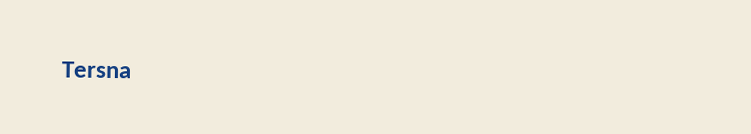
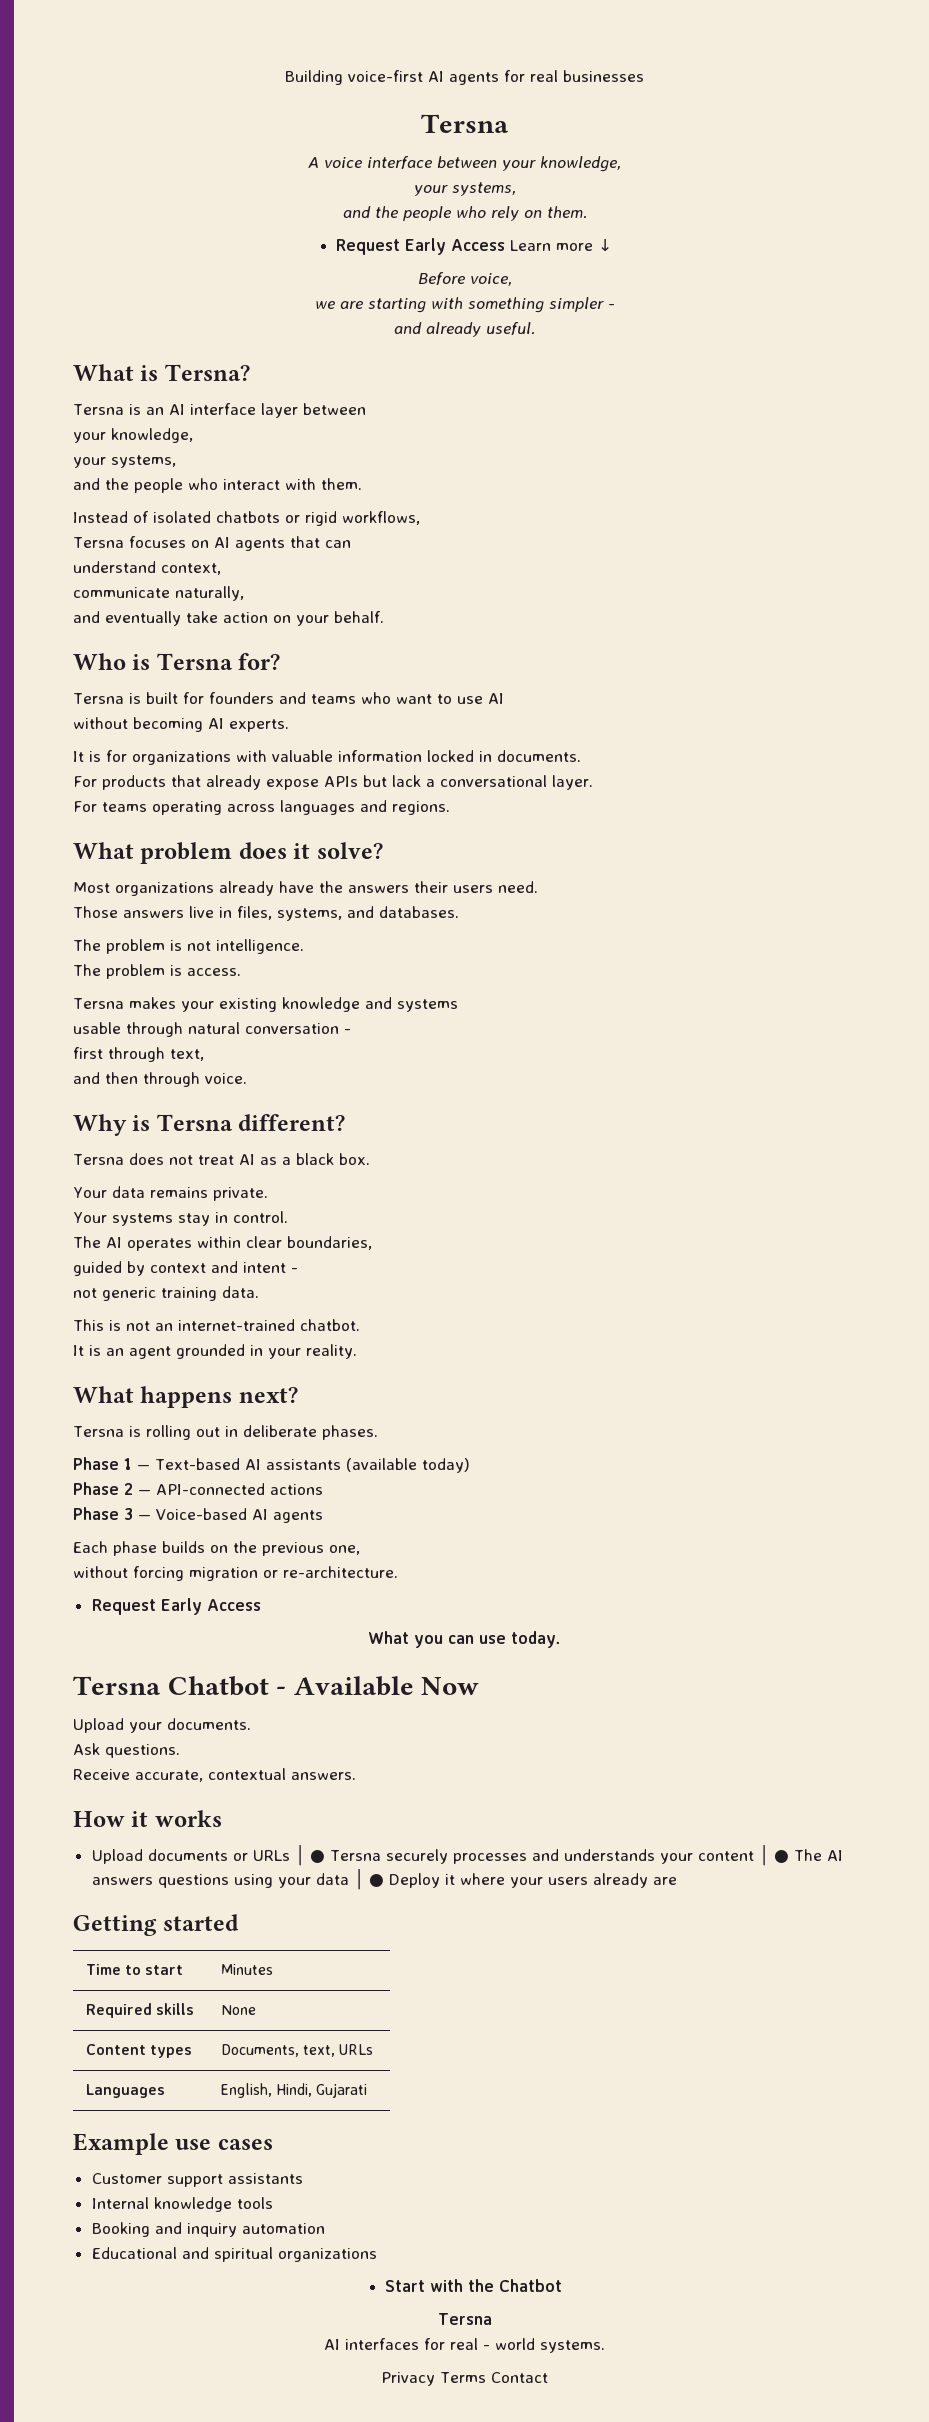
+ Building voice-first AI agents for real businesses
  Tersna
+ A voice interface between your knowledge,
+ your systems,
+ and the people who rely on them.
+ Request Early Access Learn more ↓
+ Before voice,
+ we are starting with something simpler -
+ and already useful.
+ What is Tersna?
+ Tersna is an AI interface layer between
+ your knowledge,
+ your systems,
+ and the people who interact with them.
+ Instead of isolated chatbots or rigid workflows,
+ Tersna focuses on AI agents that can
+ understand context,
+ communicate naturally,
+ and eventually take action on your behalf.
+ Who is Tersna for?
+ Tersna is built for founders and teams who want to use AI
+ without becoming AI experts.
+ It is for organizations with valuable information locked in documents.
+ For products that already expose APIs but lack a conversational layer.
+ For teams operating across languages and regions.
+ What problem does it solve?
+ Most organizations already have the answers their users need.
+ Those answers live in files, systems, and databases.
+ The problem is not intelligence.
+ The problem is access.
+ Tersna makes your existing knowledge and systems
+ usable through natural conversation -
+ first through text,
+ and then through voice.
+ Why is Tersna different?
+ Tersna does not treat AI as a black box.
+ Your data remains private.
+ Your systems stay in control.
+ The AI operates within clear boundaries,
+ guided by context and intent -
+ not generic training data.
+ This is not an internet-trained chatbot.
+ It is an agent grounded in your reality.
+ What happens next?
+ Tersna is rolling out in deliberate phases.
+ Phase 1 — Text-based AI assistants (available today)
+ Phase 2 — API-connected actions
+ Phase 3 — Voice-based AI agents
+ Each phase builds on the previous one,
+ without forcing migration or re-architecture.
+ Request Early Access
+ What you can use today.
+ Tersna Chatbot - Available Now
+ Upload your documents.
+ Ask questions.
+ Receive accurate, contextual answers.
+ How it works
+ Upload documents or URLs │ ● Tersna securely processes and understands your content │ ● The AI answers questions using your data │ ● Deploy it where your users already are
+ Getting started
+ Time to start | Minutes
+ Required skills | None
+ Content types | Documents, text, URLs
+ Languages | English, Hindi, Gujarati
+ Example use cases
+ Customer support assistants
+ Internal knowledge tools
+ Booking and inquiry automation
+ Educational and spiritual organizations
+ Start with the Chatbot
+ Tersna
+ AI interfaces for real - world systems.
+ Privacy Terms Contact

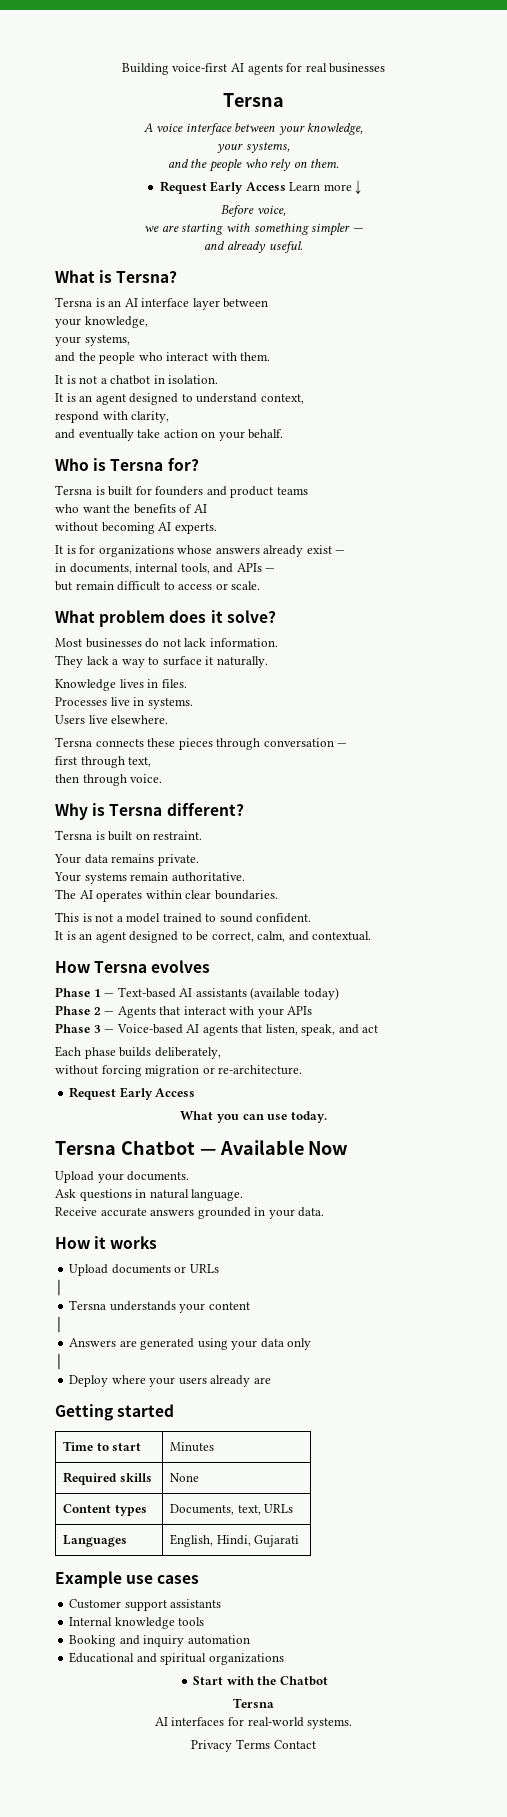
- we are starting with something simpler -
+ we are starting with something simpler —
- Instead of isolated chatbots or rigid workflows,
- Tersna focuses on AI agents that can
- understand context,
+ It is not a chatbot in isolation.
+ It is an agent designed to understand context,
- communicate naturally,
+ respond with clarity,
- Tersna is built for founders and teams who want to use AI
+ Tersna is built for founders and product teams
+ who want the benefits of AI
- It is for organizations with valuable information locked in documents.
- For products that already expose APIs but lack a conversational layer.
- For teams operating across languages and regions.
+ It is for organizations whose answers already exist —
+ in documents, internal tools, and APIs —
+ but remain difficult to access or scale.
- Most organizations already have the answers their users need.
- Those answers live in files, systems, and databases.
- The problem is not intelligence.
- The problem is access.
- Tersna makes your existing knowledge and systems
- usable through natural conversation -
+ Most businesses do not lack information.
+ They lack a way to surface it naturally.
+ Knowledge lives in files.
+ Processes live in systems.
+ Users live elsewhere.
+ Tersna connects these pieces through conversation —
- and then through voice.
+ then through voice.
- Tersna does not treat AI as a black box.
+ Tersna is built on restraint.
- Your systems stay in control.
+ Your systems remain authoritative.
- The AI operates within clear boundaries,
- guided by context and intent -
- not generic training data.
- This is not an internet-trained chatbot.
- It is an agent grounded in your reality.
- What happens next?
- Tersna is rolling out in deliberate phases.
+ The AI operates within clear boundaries.
+ This is not a model trained to sound confident.
+ It is an agent designed to be correct, calm, and contextual.
+ How Tersna evolves
- Phase 2 — API-connected actions
+ Phase 2 — Agents that interact with your APIs
- Phase 3 — Voice-based AI agents
+ Phase 3 — Voice-based AI agents that listen, speak, and act
- Each phase builds on the previous one,
+ Each phase builds deliberately,
- Tersna Chatbot - Available Now
+ Tersna Chatbot — Available Now
- Ask questions.
- Receive accurate, contextual answers.
+ Ask questions in natural language.
+ Receive accurate answers grounded in your data.
- Upload documents or URLs │ ● Tersna securely processes and understands your content │ ● The AI answers questions using your data │ ● Deploy it where your users already are
+ Upload documents or URLs
+ │
+ Tersna understands your content
+ │
+ Answers are generated using your data only
+ │
+ Deploy where your users already are
- AI interfaces for real - world systems.
+ AI interfaces for real-world systems.

